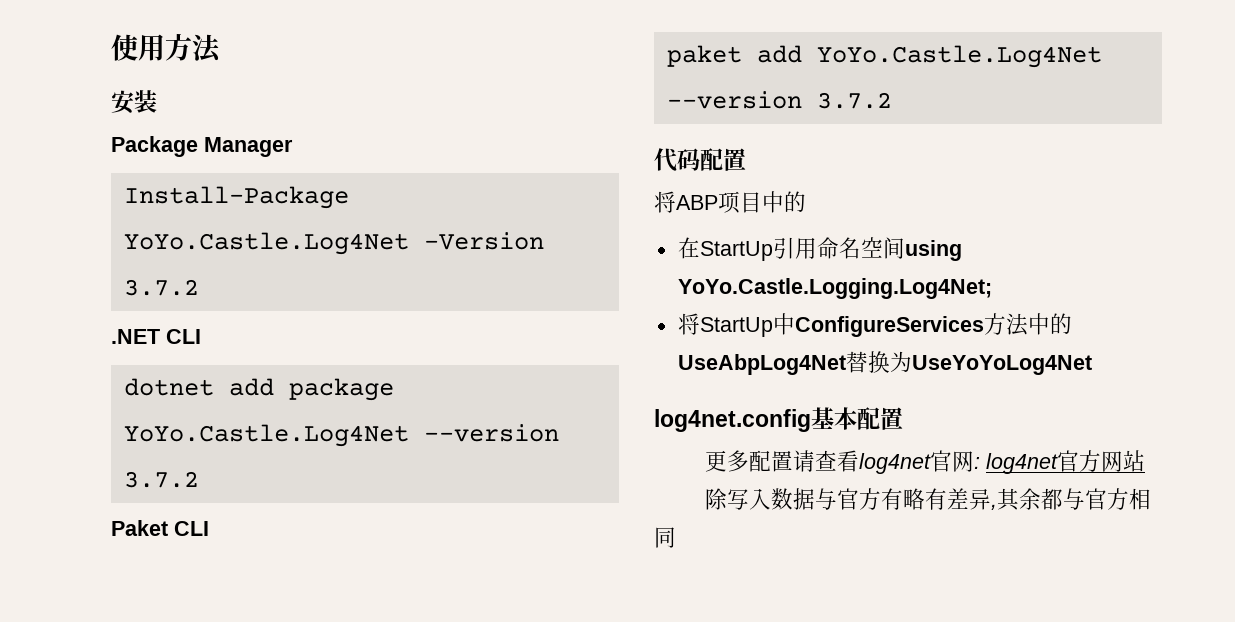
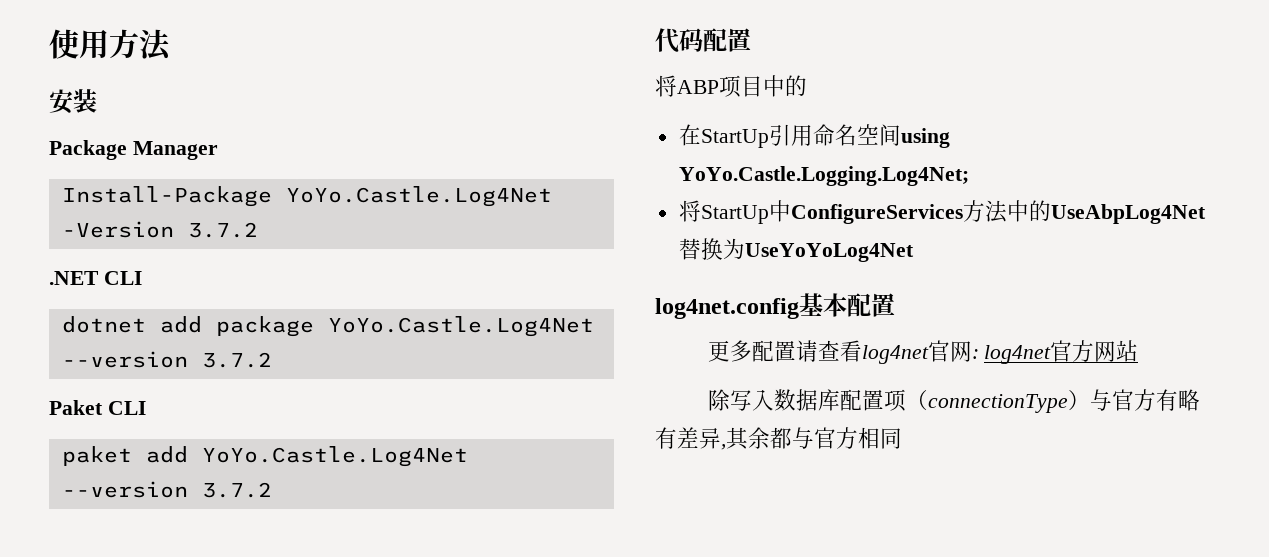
- 除写入数据与官方有略有差异,其余都与官方相同
+ 除写入数据库配置项（connectionType）与官方有略有差异,其余都与官方相同

